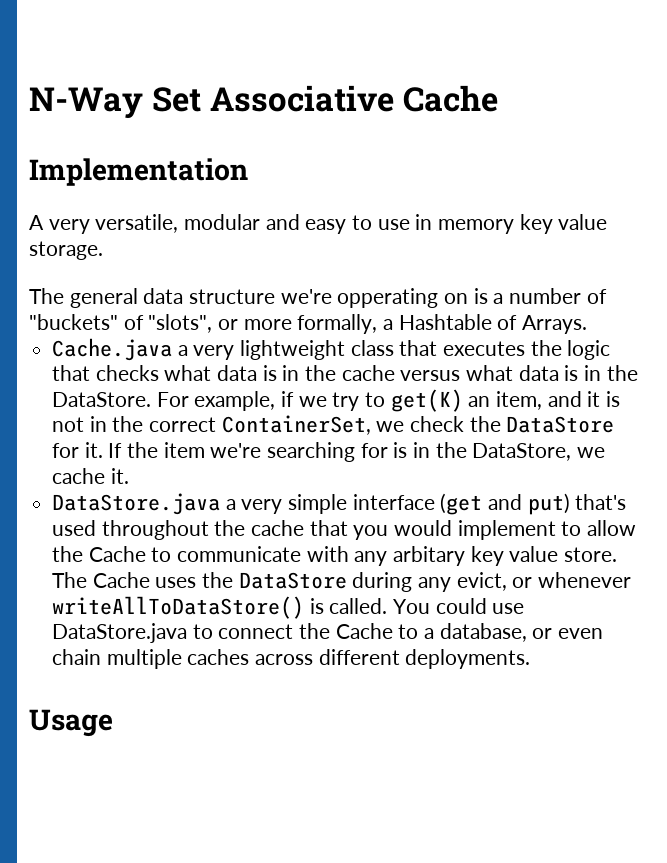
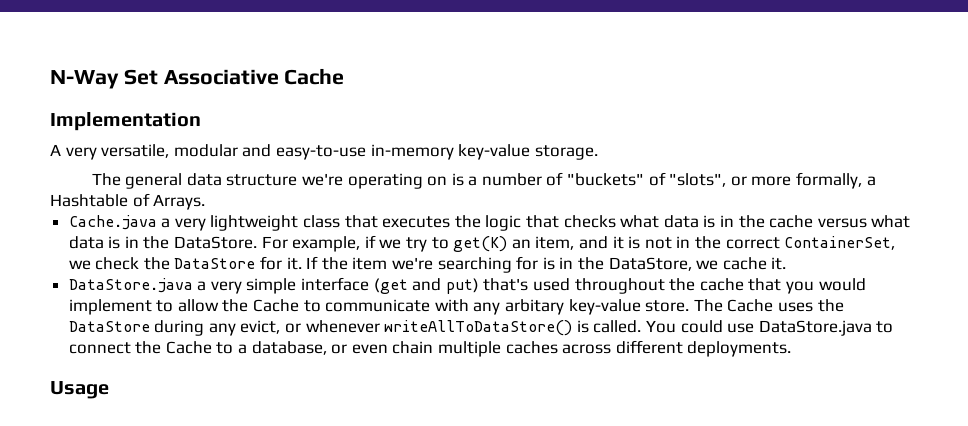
- A very versatile, modular and easy to use in memory key value storage.
+ A very versatile, modular and easy-to-use in-memory key-value storage.
- The general data structure we're opperating on is a number of "buckets" of "slots", or more formally, a Hashtable of Arrays.
+ The general data structure we're operating on is a number of "buckets" of "slots", or more formally, a Hashtable of Arrays.
- DataStore.java a very simple interface (get and put) that's used throughout the cache that you would implement to allow the Cache to communicate with any arbitary key value store.
+ DataStore.java a very simple interface (get and put) that's used throughout the cache that you would implement to allow the Cache to communicate with any arbitary key-value store.

